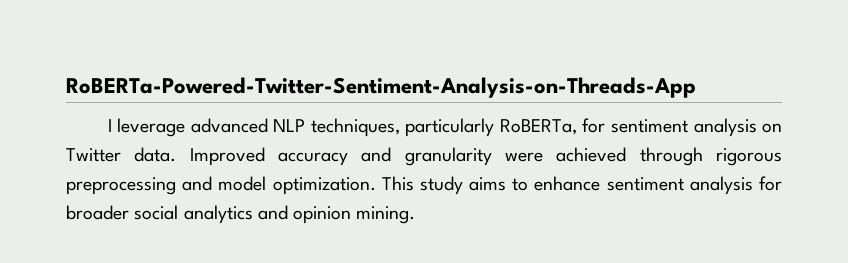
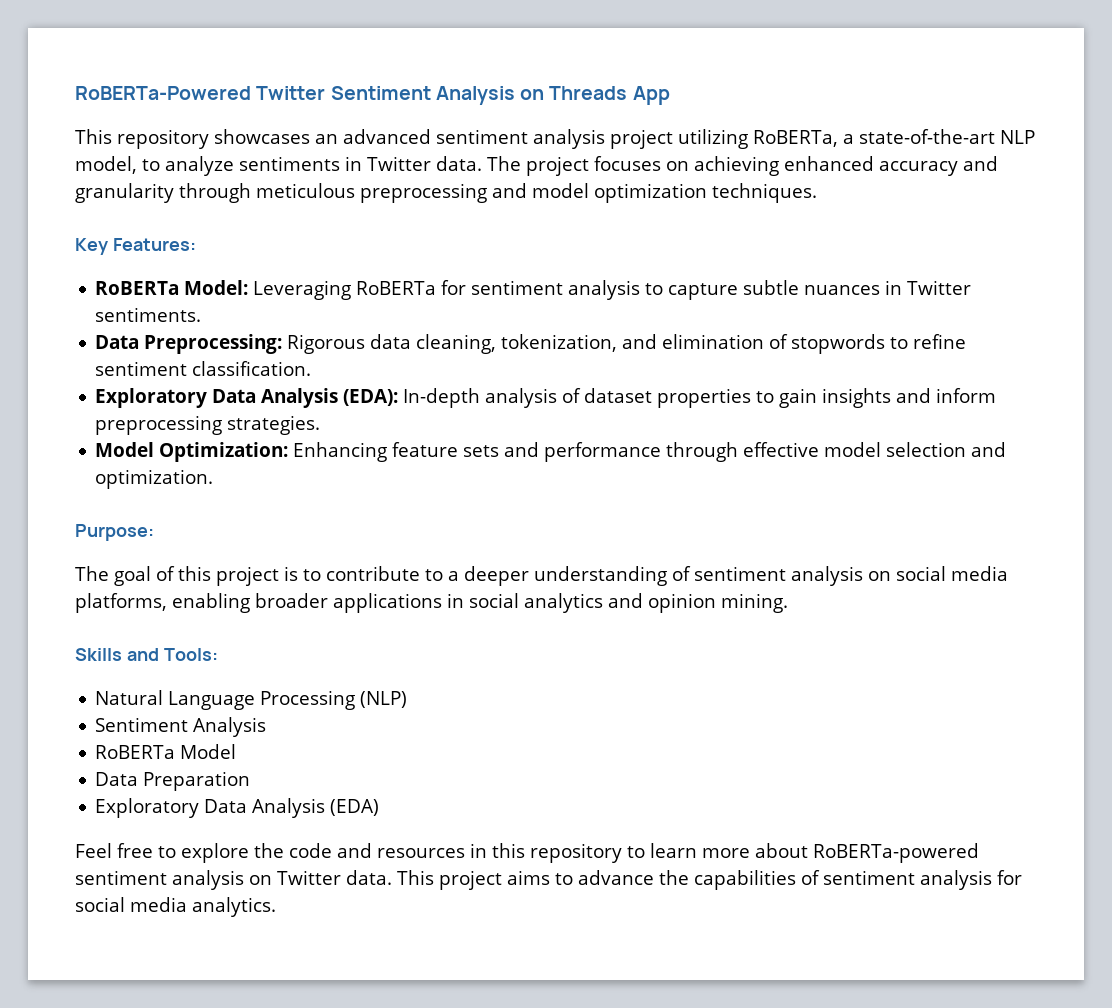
- RoBERTa-Powered-Twitter-Sentiment-Analysis-on-Threads-App
- I leverage advanced NLP techniques, particularly RoBERTa, for sentiment analysis on Twitter data. Improved accuracy and granularity were achieved through rigorous preprocessing and model optimization. This study aims to enhance sentiment analysis for broader social analytics and opinion mining.
+ RoBERTa-Powered Twitter Sentiment Analysis on Threads App
+ This repository showcases an advanced sentiment analysis project utilizing RoBERTa, a state-of-the-art NLP model, to analyze sentiments in Twitter data. The project focuses on achieving enhanced accuracy and granularity through meticulous preprocessing and model optimization techniques.
+ Key Features:
+ RoBERTa Model: Leveraging RoBERTa for sentiment analysis to capture subtle nuances in Twitter sentiments.
+ Data Preprocessing: Rigorous data cleaning, tokenization, and elimination of stopwords to refine sentiment classification.
+ Exploratory Data Analysis (EDA): In-depth analysis of dataset properties to gain insights and inform preprocessing strategies.
+ Model Optimization: Enhancing feature sets and performance through effective model selection and optimization.
+ Purpose:
+ The goal of this project is to contribute to a deeper understanding of sentiment analysis on social media platforms, enabling broader applications in social analytics and opinion mining.
+ Skills and Tools:
+ Natural Language Processing (NLP)
+ Sentiment Analysis
+ RoBERTa Model
+ Data Preparation
+ Exploratory Data Analysis (EDA)
+ Feel free to explore the code and resources in this repository to learn more about RoBERTa-powered sentiment analysis on Twitter data. This project aims to advance the capabilities of sentiment analysis for social media analytics.

